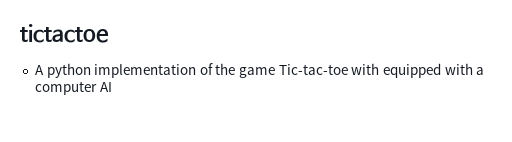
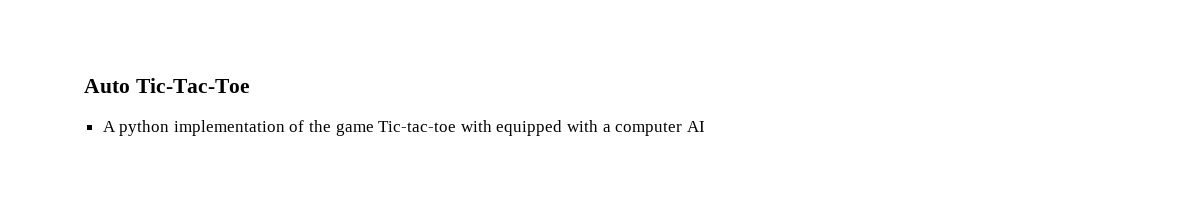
- tictactoe
+ Auto Tic-Tac-Toe

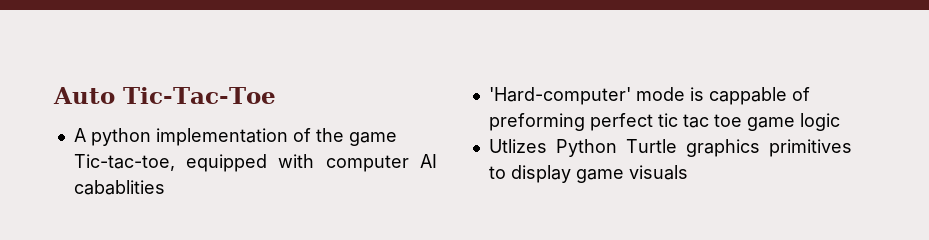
- A python implementation of the game Tic-tac-toe with equipped with a computer AI
+ A python implementation of the game Tic-tac-toe, equipped with computer AI cabablities
+ 'Hard-computer' mode is cappable of preforming perfect tic tac toe game logic
+ Utlizes Python Turtle graphics primitives to display game visuals

